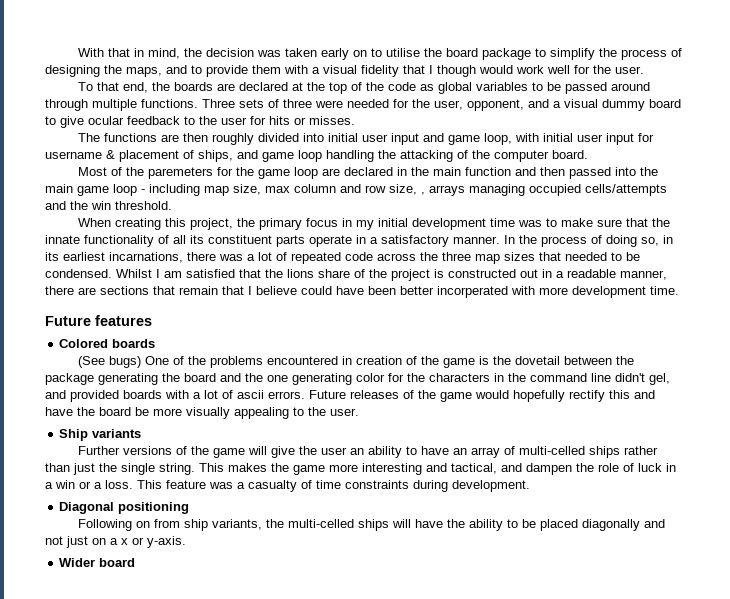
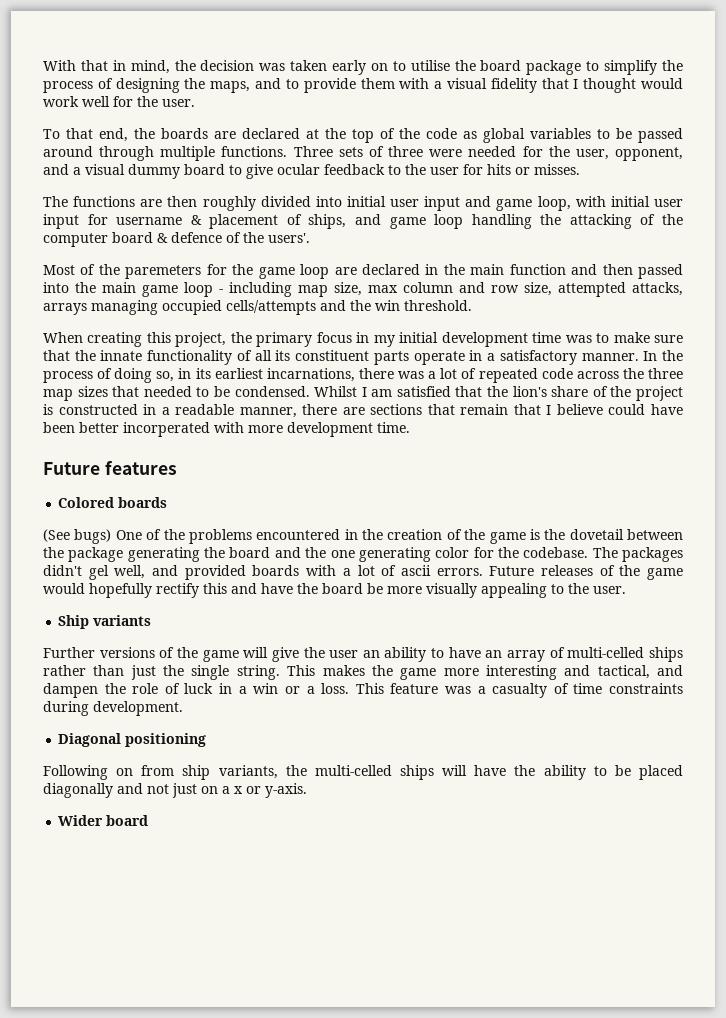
- With that in mind, the decision was taken early on to utilise the board package to simplify the process of designing the maps, and to provide them with a visual fidelity that I though would work well for the user.
+ With that in mind, the decision was taken early on to utilise the board package to simplify the process of designing the maps, and to provide them with a visual fidelity that I thought would work well for the user.
- The functions are then roughly divided into initial user input and game loop, with initial user input for username & placement of ships, and game loop handling the attacking of the computer board.
+ The functions are then roughly divided into initial user input and game loop, with initial user input for username & placement of ships, and game loop handling the attacking of the computer board & defence of the users'.
- Most of the paremeters for the game loop are declared in the main function and then passed into the main game loop - including map size, max column and row size, , arrays managing occupied cells/attempts and the win threshold.
+ Most of the paremeters for the game loop are declared in the main function and then passed into the main game loop - including map size, max column and row size, attempted attacks, arrays managing occupied cells/attempts and the win threshold.
- Whilst I am satisfied that the lions share of the project is constructed out in a readable manner, there are sections that remain that I believe could have been better incorperated with more development time.
+ Whilst I am satisfied that the lion's share of the project is constructed in a readable manner, there are sections that remain that I believe could have been better incorperated with more development time.
- (See bugs) One of the problems encountered in creation of the game is the dovetail between the package generating the board and the one generating color for the characters in the command line didn't gel, and provided boards with a lot of ascii errors.
+ (See bugs) One of the problems encountered in the creation of the game is the dovetail between the package generating the board and the one generating color for the codebase. The packages didn't gel well, and provided boards with a lot of ascii errors.

